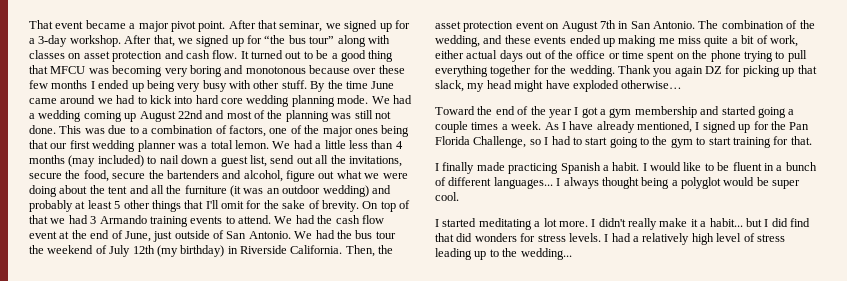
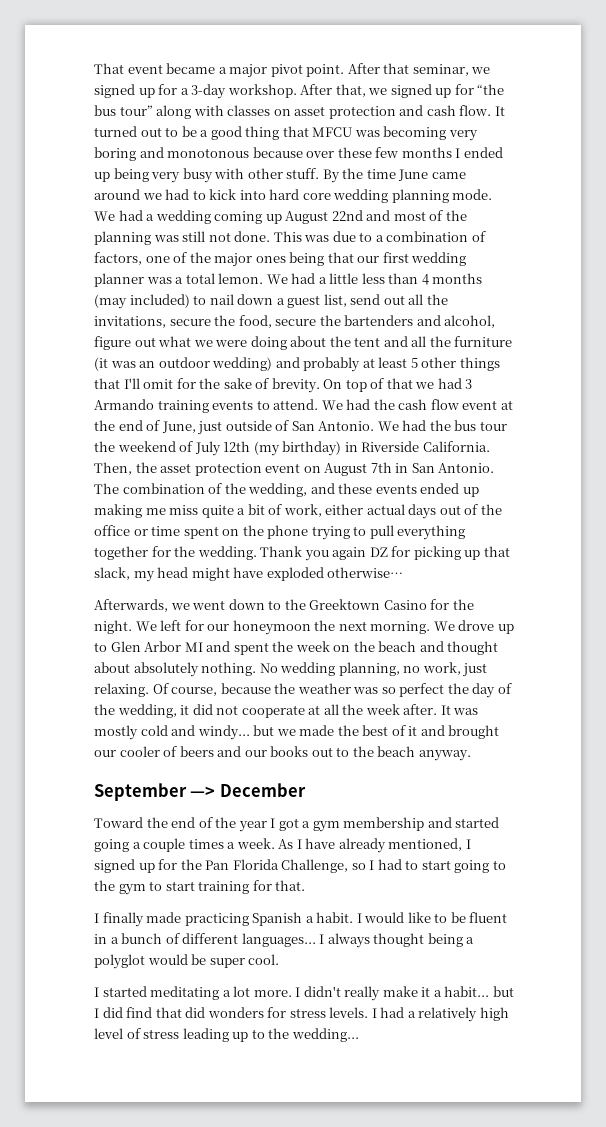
+ Afterwards, we went down to the Greektown Casino for the night. We left for our honeymoon the next morning. We drove up to Glen Arbor MI and spent the week on the beach and thought about absolutely nothing. No wedding planning, no work, just relaxing. Of course, because the weather was so perfect the day of the wedding, it did not cooperate at all the week after. It was mostly cold and windy... but we made the best of it and brought our cooler of beers and our books out to the beach anyway.
+ September —> December

